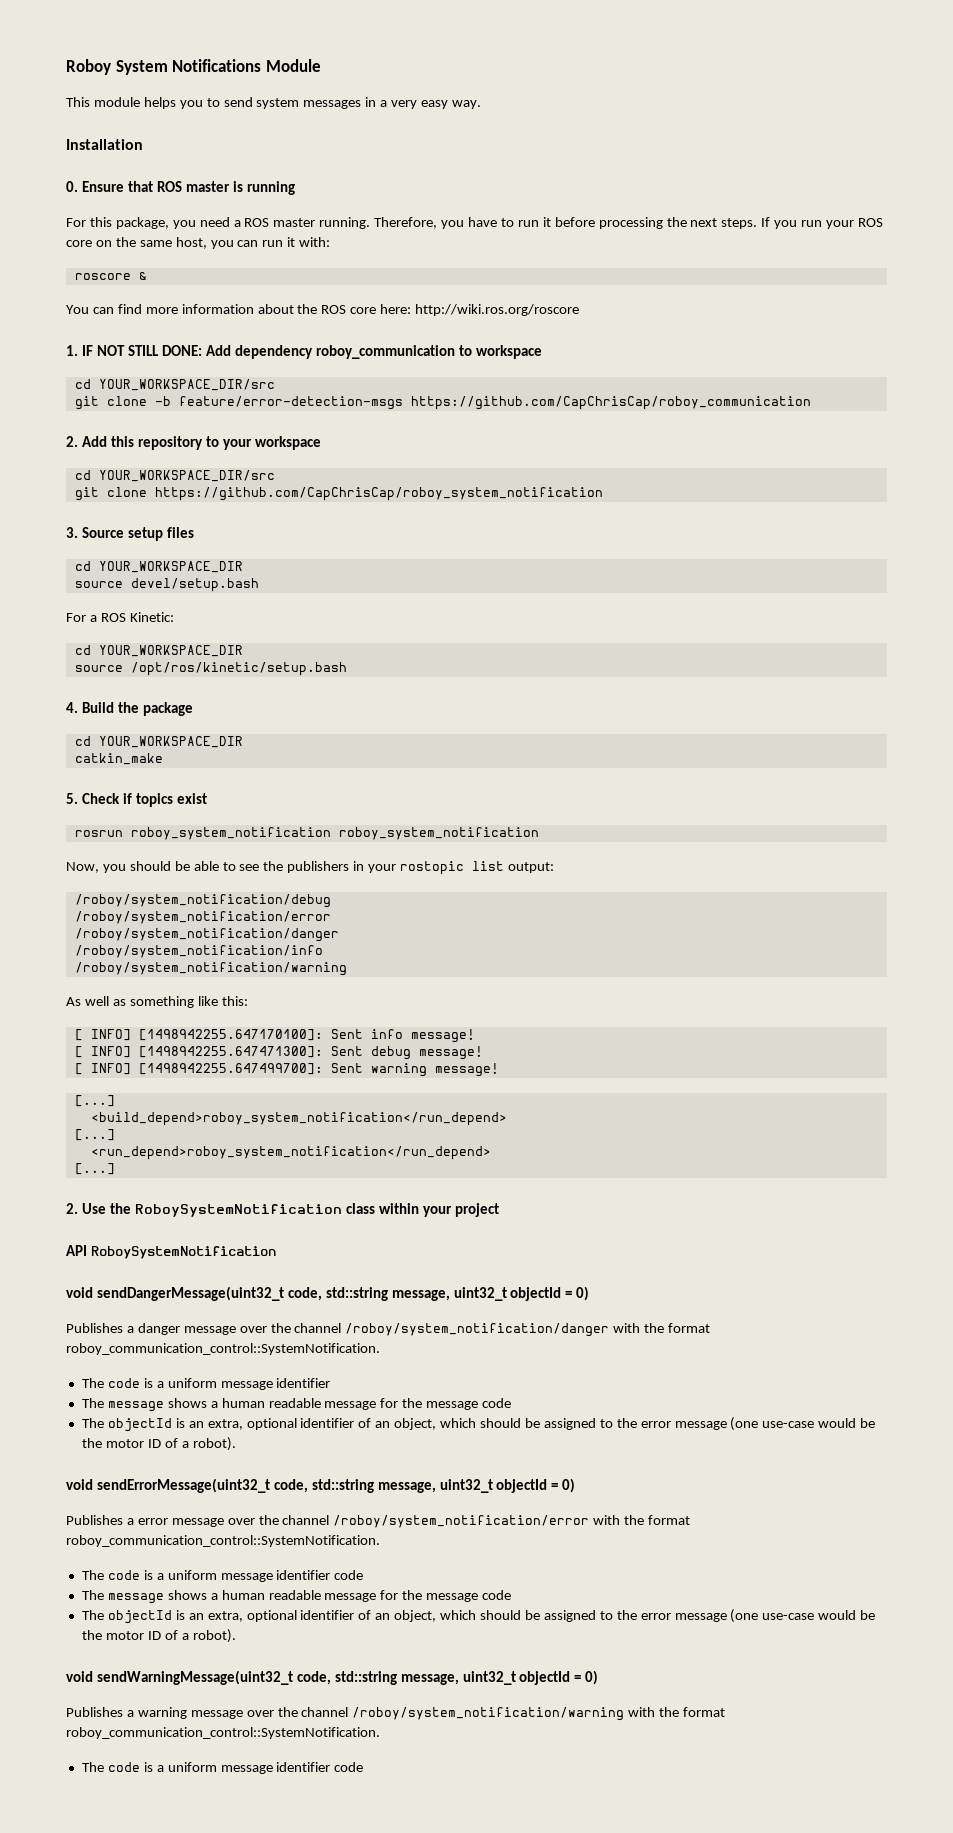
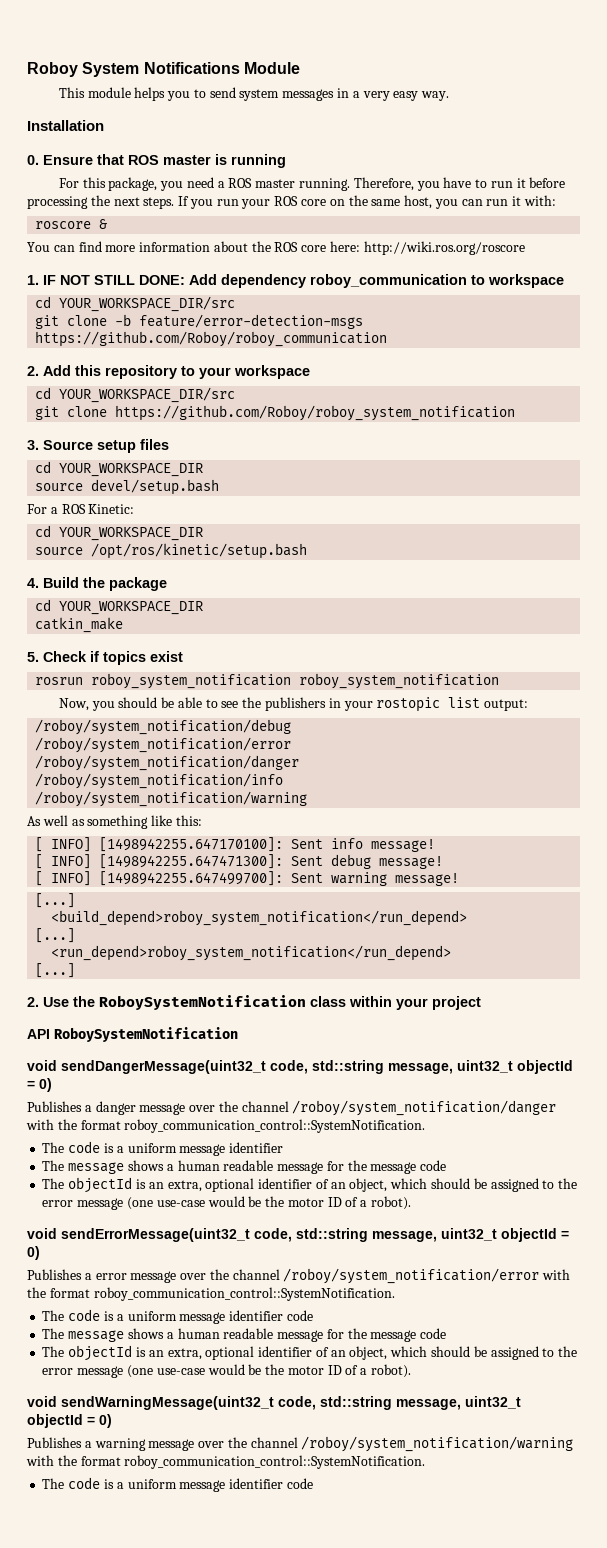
- git clone -b feature/error-detection-msgs https://github.com/CapChrisCap/roboy_communication
+ git clone -b feature/error-detection-msgs https://github.com/Roboy/roboy_communication
- git clone https://github.com/CapChrisCap/roboy_system_notification
+ git clone https://github.com/Roboy/roboy_system_notification

